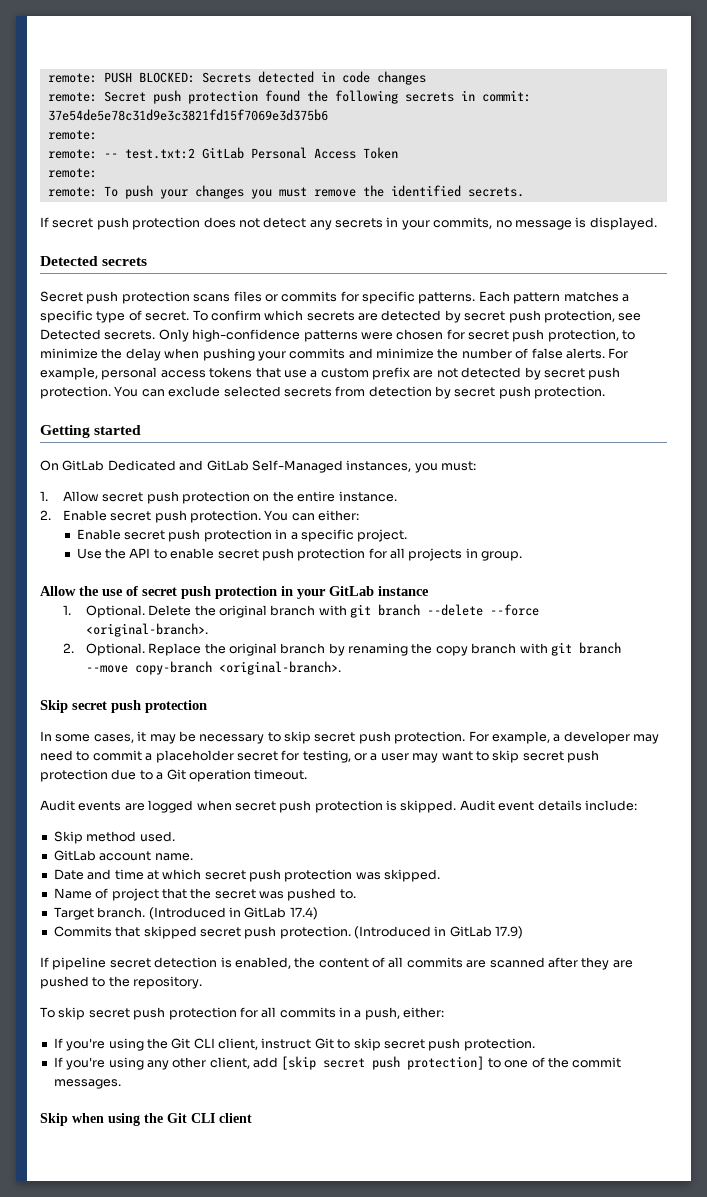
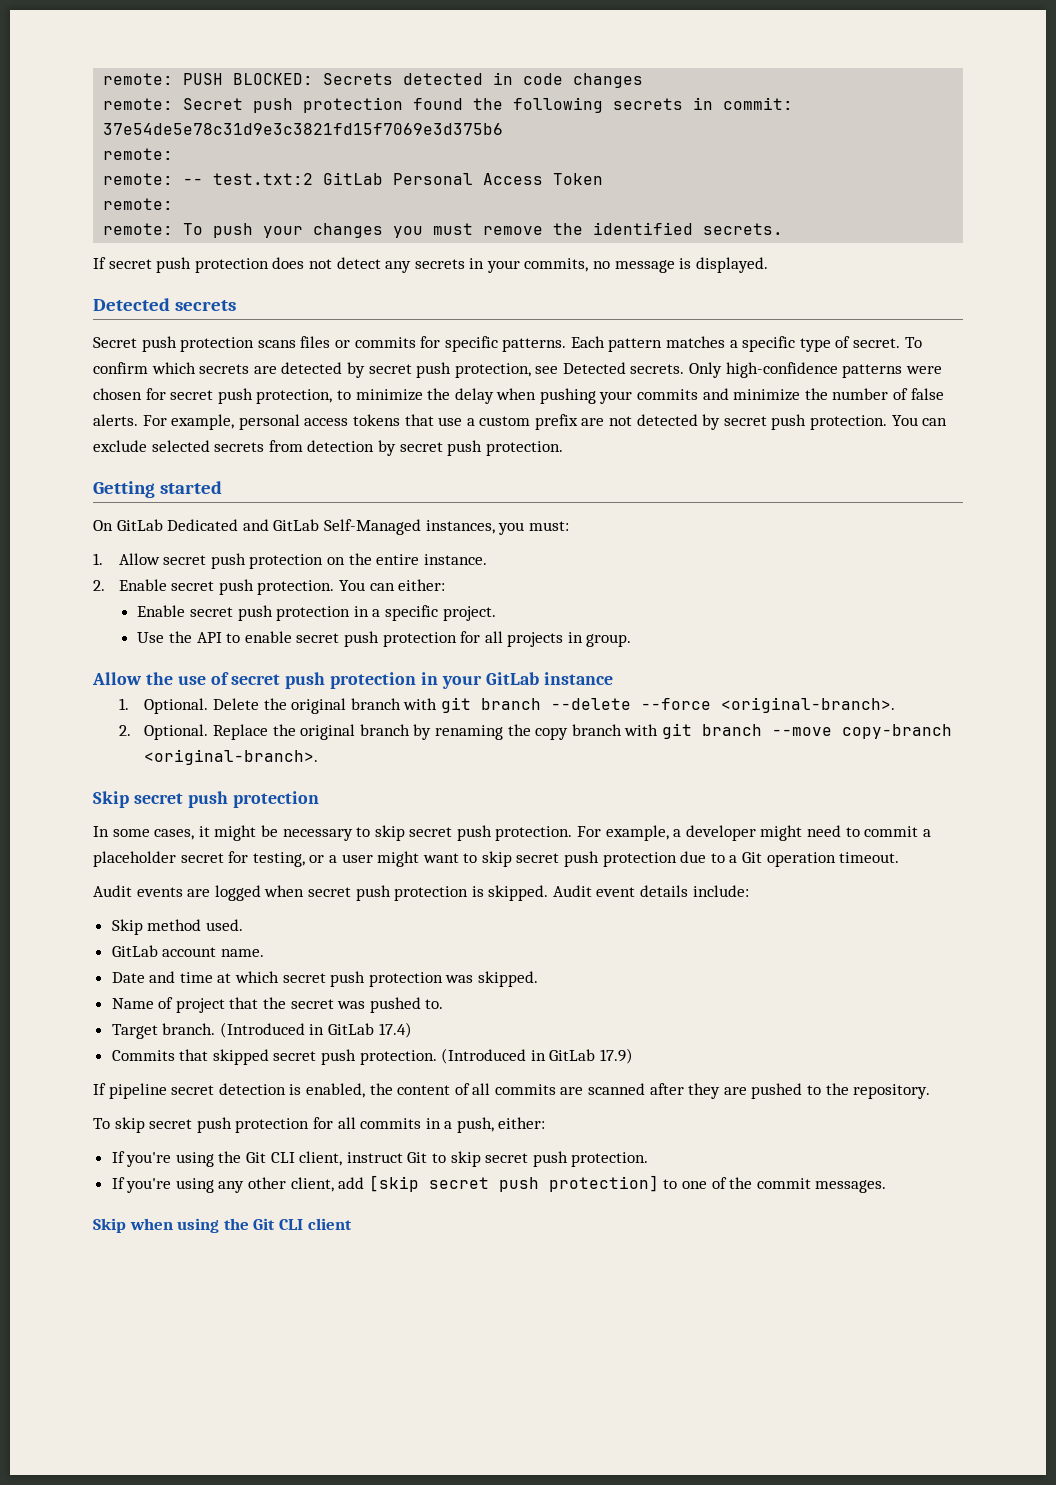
- In some cases, it may be necessary to skip secret push protection.
+ In some cases, it might be necessary to skip secret push protection.
- For example, a developer may need to commit a placeholder secret for testing, or a user may want to skip secret push protection due to a Git operation timeout.
+ For example, a developer might need to commit a placeholder secret for testing, or a user might want to skip secret push protection due to a Git operation timeout.

